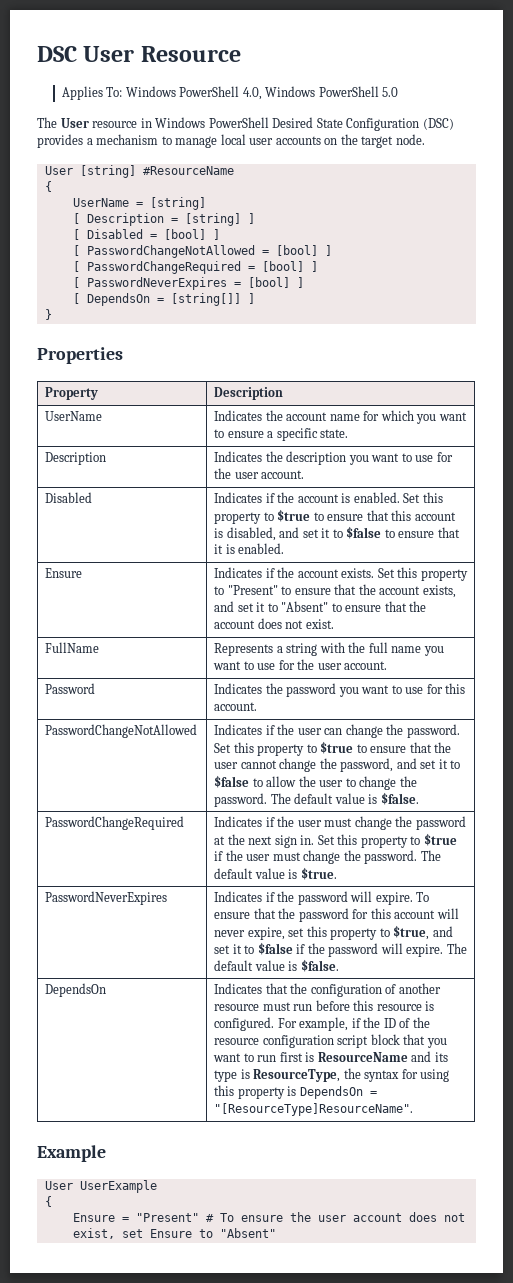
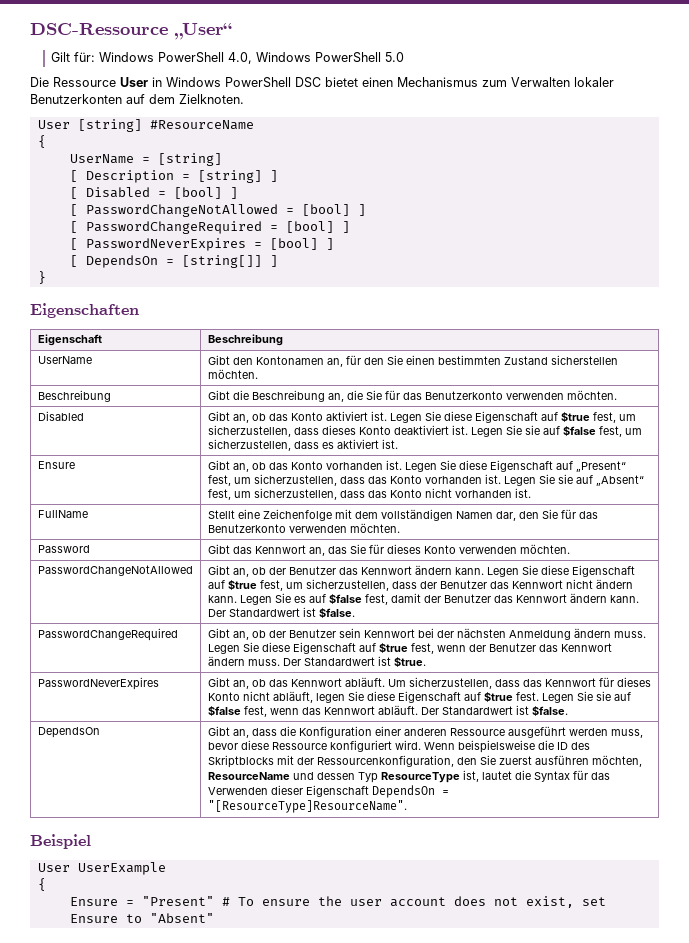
- DSC User Resource
- Applies To: Windows PowerShell 4.0, Windows PowerShell 5.0
+ DSC-Ressource „User“
+ Gilt für: Windows PowerShell 4.0, Windows PowerShell 5.0
- The User resource in Windows PowerShell Desired State Configuration (DSC) provides a mechanism to manage local user accounts on the target node.
+ Die Ressource User in Windows PowerShell DSC bietet einen Mechanismus zum Verwalten lokaler Benutzerkonten auf dem Zielknoten.
- Properties
- Property | Description
- UserName | Indicates the account name for which you want to ensure a specific state.
- Description | Indicates the description you want to use for the user account.
- Disabled | Indicates if the account is enabled. Set this property to $true to ensure that this account is disabled, and set it to $false to ensure that it is enabled.
- Ensure | Indicates if the account exists. Set this property to "Present" to ensure that the account exists, and set it to "Absent" to ensure that the account does not exist.
- FullName | Represents a string with the full name you want to use for the user account.
- Password | Indicates the password you want to use for this account.
- PasswordChangeNotAllowed | Indicates if the user can change the password. Set this property to $true to ensure that the user cannot change the password, and set it to $false to allow the user to change the password. The default value is $false.
- PasswordChangeRequired | Indicates if the user must change the password at the next sign in. Set this property to $true if the user must change the password. The default value is $true.
- PasswordNeverExpires | Indicates if the password will expire. To ensure that the password for this account will never expire, set this property to $true, and set it to $false if the password will expire. The default value is $false.
- DependsOn | Indicates that the configuration of another resource must run before this resource is configured. For example, if the ID of the resource configuration script block that you want to run first is ResourceName and its type is ResourceType, the syntax for using this property is DependsOn = "[ResourceType]ResourceName".
+ Eigenschaften
+ Eigenschaft | Beschreibung
+ UserName | Gibt den Kontonamen an, für den Sie einen bestimmten Zustand sicherstellen möchten.
+ Beschreibung | Gibt die Beschreibung an, die Sie für das Benutzerkonto verwenden möchten.
+ Disabled | Gibt an, ob das Konto aktiviert ist. Legen Sie diese Eigenschaft auf $true fest, um sicherzustellen, dass dieses Konto deaktiviert ist. Legen Sie sie auf $false fest, um sicherzustellen, dass es aktiviert ist.
+ Ensure | Gibt an, ob das Konto vorhanden ist. Legen Sie diese Eigenschaft auf „Present“ fest, um sicherzustellen, dass das Konto vorhanden ist. Legen Sie sie auf „Absent“ fest, um sicherzustellen, dass das Konto nicht vorhanden ist.
+ FullName | Stellt eine Zeichenfolge mit dem vollständigen Namen dar, den Sie für das Benutzerkonto verwenden möchten.
+ Password | Gibt das Kennwort an, das Sie für dieses Konto verwenden möchten.
+ PasswordChangeNotAllowed | Gibt an, ob der Benutzer das Kennwort ändern kann. Legen Sie diese Eigenschaft auf $true fest, um sicherzustellen, dass der Benutzer das Kennwort nicht ändern kann. Legen Sie es auf $false fest, damit der Benutzer das Kennwort ändern kann. Der Standardwert ist $false.
+ PasswordChangeRequired | Gibt an, ob der Benutzer sein Kennwort bei der nächsten Anmeldung ändern muss. Legen Sie diese Eigenschaft auf $true fest, wenn der Benutzer das Kennwort ändern muss. Der Standardwert ist $true.
+ PasswordNeverExpires | Gibt an, ob das Kennwort abläuft. Um sicherzustellen, dass das Kennwort für dieses Konto nicht abläuft, legen Sie diese Eigenschaft auf $true fest. Legen Sie sie auf $false fest, wenn das Kennwort abläuft. Der Standardwert ist $false.
+ DependsOn | Gibt an, dass die Konfiguration einer anderen Ressource ausgeführt werden muss, bevor diese Ressource konfiguriert wird. Wenn beispielsweise die ID des Skriptblocks mit der Ressourcenkonfiguration, den Sie zuerst ausführen möchten, ResourceName und dessen Typ ResourceType ist, lautet die Syntax für das Verwenden dieser Eigenschaft DependsOn = "[ResourceType]ResourceName".
- Example
+ Beispiel

